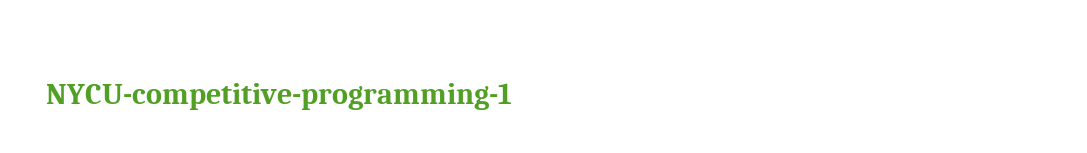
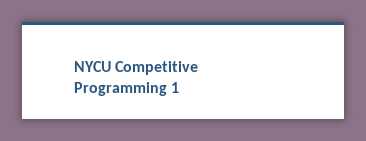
- NYCU-competitive-programming-1
+ NYCU Competitive Programming 1

